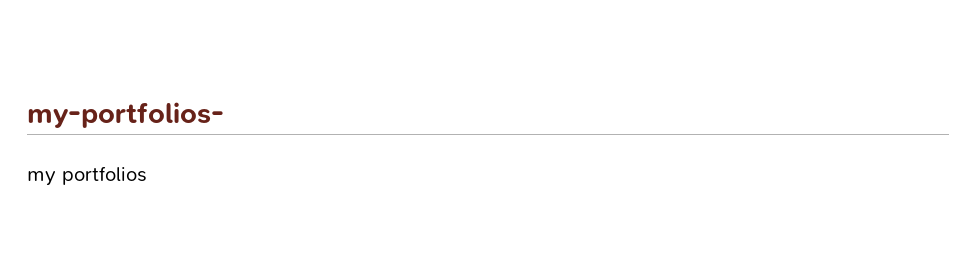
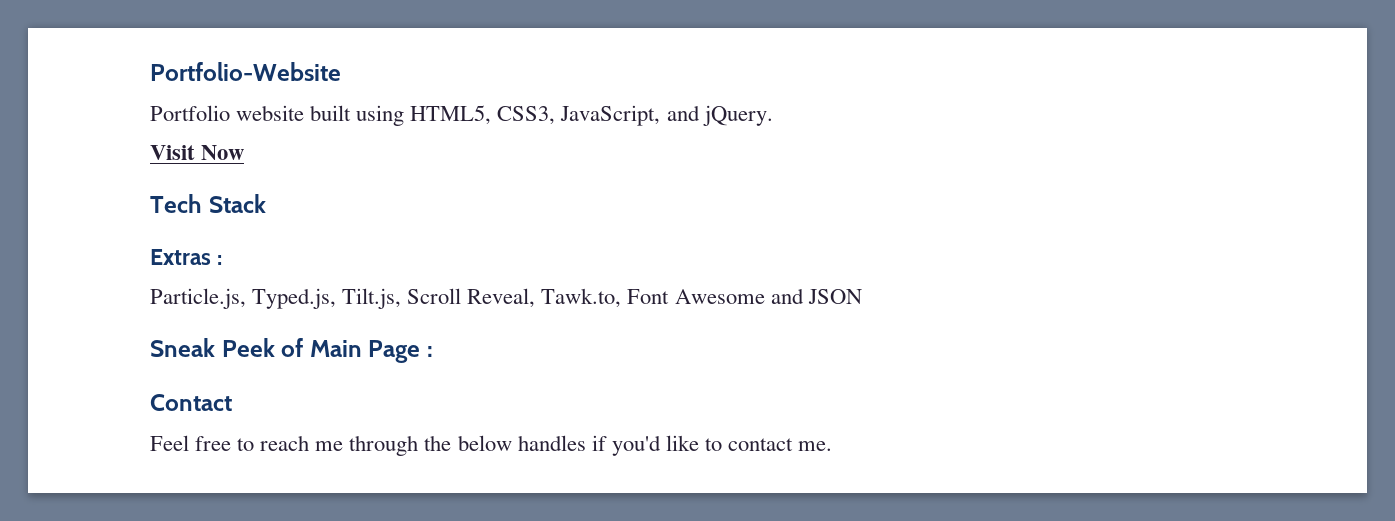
- my-portfolios-
- my portfolios
+ Portfolio-Website
+ Portfolio website built using HTML5, CSS3, JavaScript, and jQuery.
+ Visit Now
+ Tech Stack
+ Extras :
+ Particle.js, Typed.js, Tilt.js, Scroll Reveal, Tawk.to, Font Awesome and JSON
+ Sneak Peek of Main Page :
+ Contact
+ Feel free to reach me through the below handles if you'd like to contact me.

